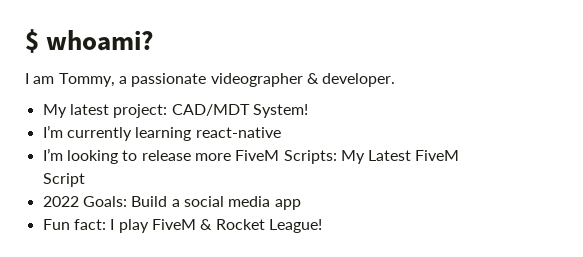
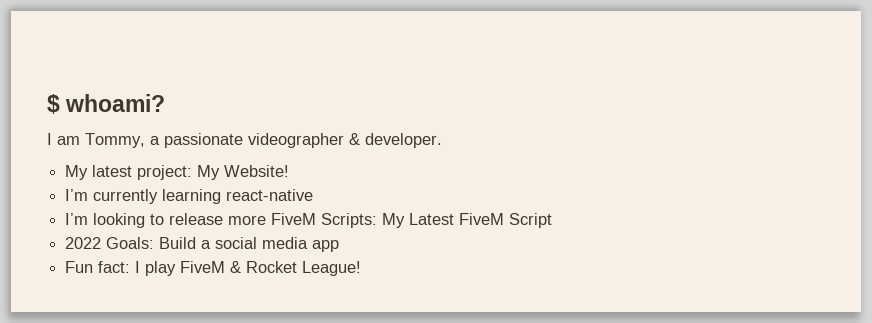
- My latest project: CAD/MDT System!
+ My latest project: My Website!

